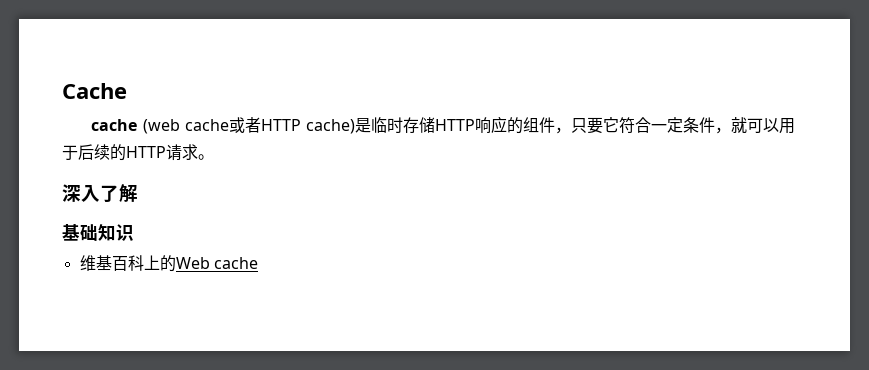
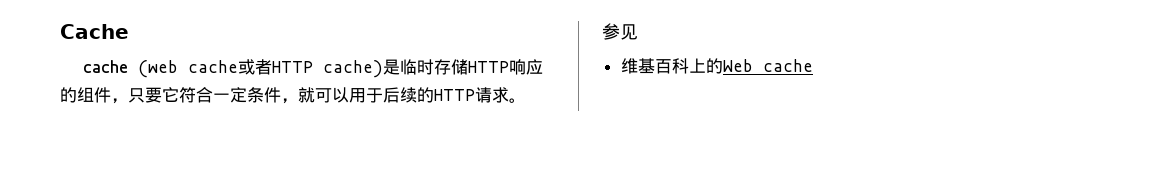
- 深入了解
- 基础知识
+ 参见

